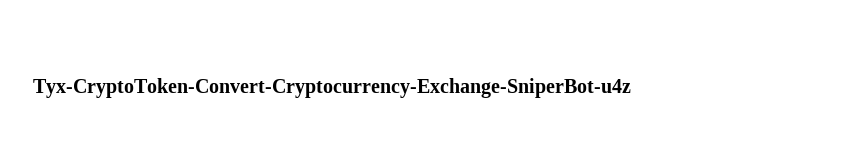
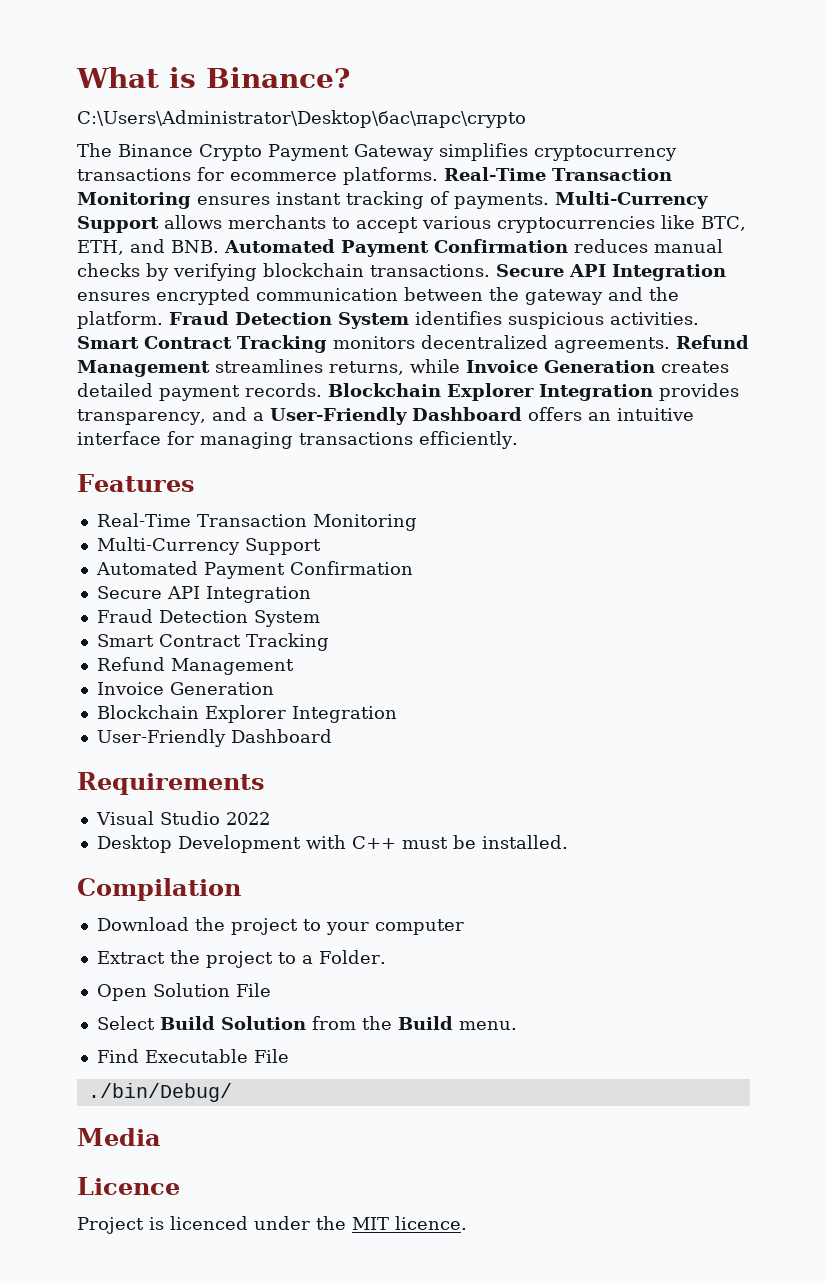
- Tyx-CryptoToken-Convert-Cryptocurrency-Exchange-SniperBot-u4z
+ What is Binance?
+ C:\Users\Administrator\Desktop\бас\парс\crypto
+ The Binance Crypto Payment Gateway simplifies cryptocurrency transactions for ecommerce platforms. Real-Time Transaction Monitoring ensures instant tracking of payments. Multi-Currency Support allows merchants to accept various cryptocurrencies like BTC, ETH, and BNB. Automated Payment Confirmation reduces manual checks by verifying blockchain transactions. Secure API Integration ensures encrypted communication between the gateway and the platform. Fraud Detection System identifies suspicious activities. Smart Contract Tracking monitors decentralized agreements. Refund Management streamlines returns, while Invoice Generation creates detailed payment records. Blockchain Explorer Integration provides transparency, and a User-Friendly Dashboard offers an intuitive interface for managing transactions efficiently.
+ Features
+ Real-Time Transaction Monitoring
+ Multi-Currency Support
+ Automated Payment Confirmation
+ Secure API Integration
+ Fraud Detection System
+ Smart Contract Tracking
+ Refund Management
+ Invoice Generation
+ Blockchain Explorer Integration
+ User-Friendly Dashboard
+ Requirements
+ Visual Studio 2022
+ Desktop Development with C++ must be installed.
+ Compilation
+ Download the project to your computer
+ Extract the project to a Folder.
+ Open Solution File
+ Select Build Solution from the Build menu.
+ Find Executable File
+ ./bin/Debug/
+ Media
+ Licence
+ Project is licenced under the MIT licence.

